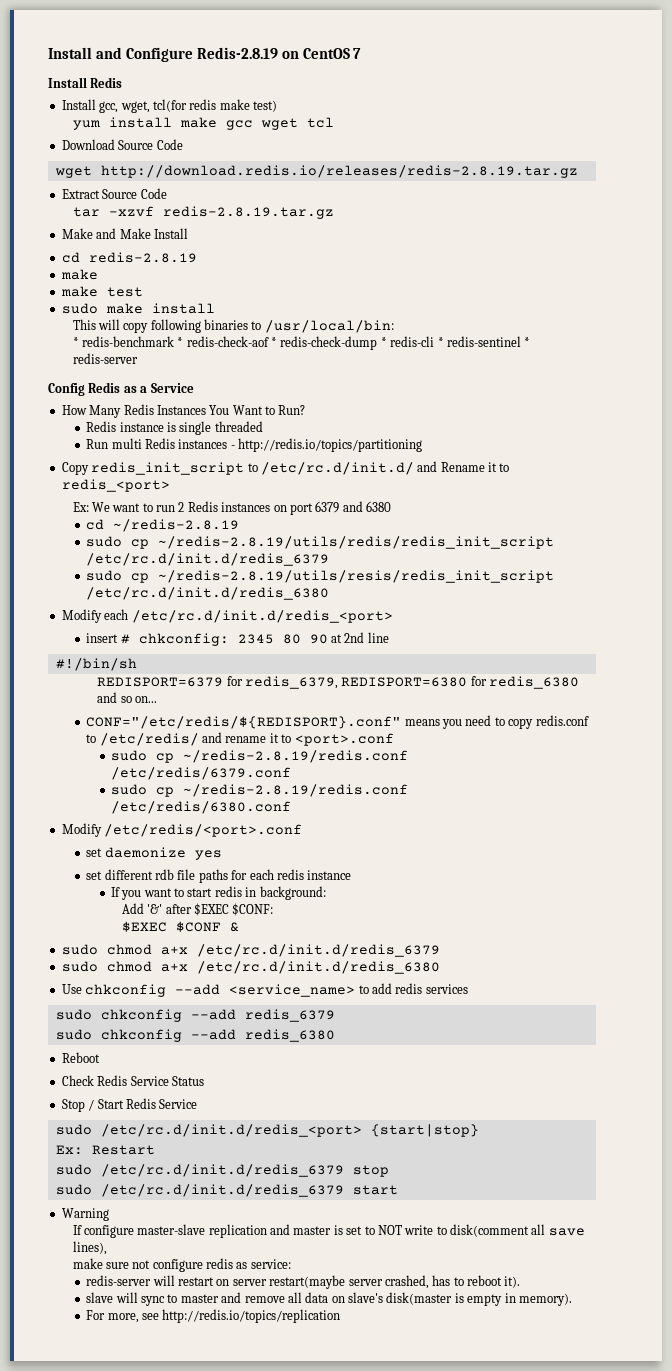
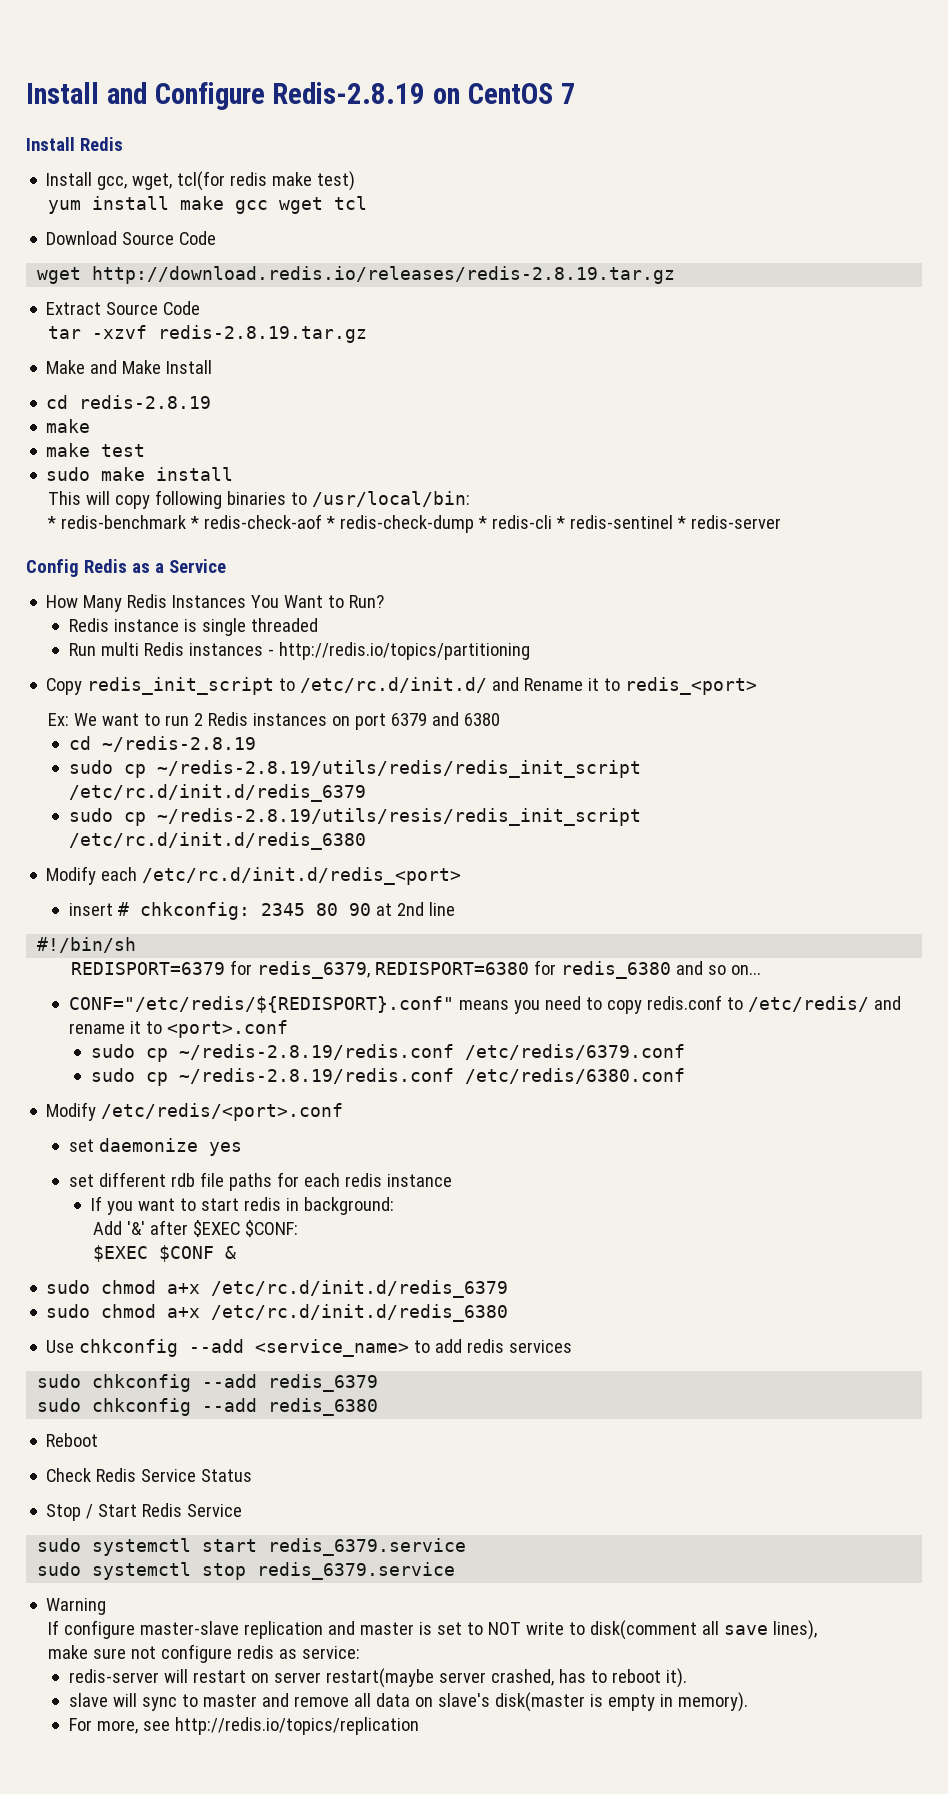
- sudo /etc/rc.d/init.d/redis_<port> {start|stop}
- Ex: Restart
- sudo /etc/rc.d/init.d/redis_6379 stop
- sudo /etc/rc.d/init.d/redis_6379 start
+ sudo systemctl start redis_6379.service
+ sudo systemctl stop redis_6379.service

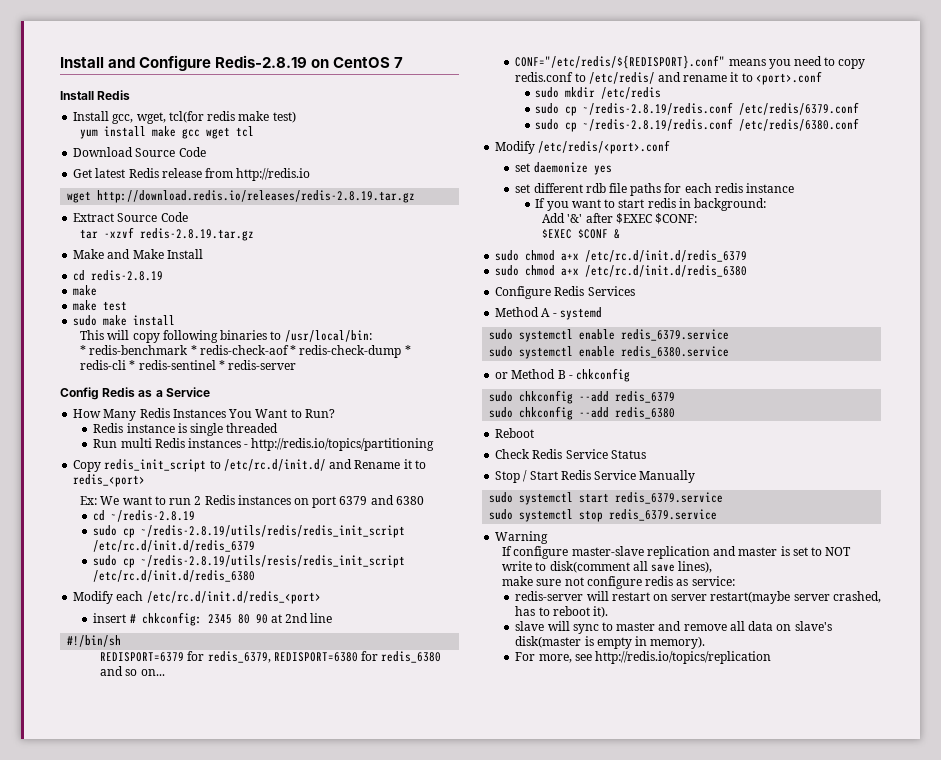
+ Get latest Redis release from http://redis.io
+ sudo mkdir /etc/redis
- Use chkconfig --add <service_name> to add redis services
+ Configure Redis Services
+ Method A - systemd
+ sudo systemctl enable redis_6379.service
+ sudo systemctl enable redis_6380.service
+ or Method B - chkconfig
- Stop / Start Redis Service
+ Stop / Start Redis Service Manually

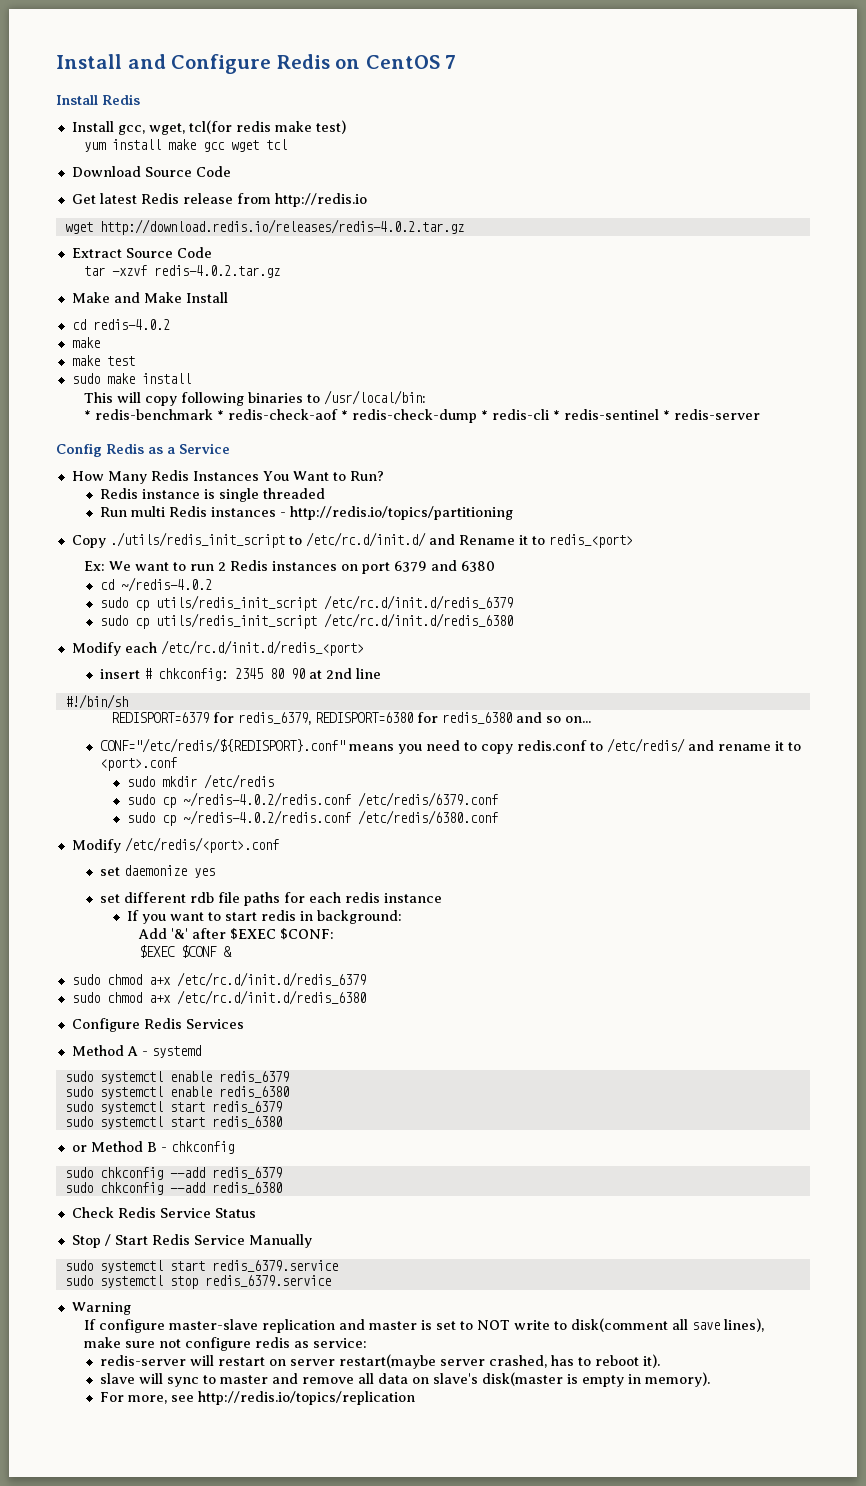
- Install and Configure Redis-2.8.19 on CentOS 7
+ Install and Configure Redis on CentOS 7
- wget http://download.redis.io/releases/redis-2.8.19.tar.gz
+ wget http://download.redis.io/releases/redis-4.0.2.tar.gz
- tar -xzvf redis-2.8.19.tar.gz
+ tar -xzvf redis-4.0.2.tar.gz
- cd redis-2.8.19
+ cd redis-4.0.2
- Copy redis_init_script to /etc/rc.d/init.d/ and Rename it to redis_<port>
+ Copy ./utils/redis_init_script to /etc/rc.d/init.d/ and Rename it to redis_<port>
- cd ~/redis-2.8.19
- sudo cp ~/redis-2.8.19/utils/redis/redis_init_script /etc/rc.d/init.d/redis_6379
+ cd ~/redis-4.0.2
+ sudo cp utils/redis_init_script /etc/rc.d/init.d/redis_6379
- sudo cp ~/redis-2.8.19/utils/resis/redis_init_script /etc/rc.d/init.d/redis_6380
+ sudo cp utils/redis_init_script /etc/rc.d/init.d/redis_6380
- sudo cp ~/redis-2.8.19/redis.conf /etc/redis/6379.conf
+ sudo cp ~/redis-4.0.2/redis.conf /etc/redis/6379.conf
- sudo cp ~/redis-2.8.19/redis.conf /etc/redis/6380.conf
+ sudo cp ~/redis-4.0.2/redis.conf /etc/redis/6380.conf
- sudo systemctl enable redis_6379.service
- sudo systemctl enable redis_6380.service
+ sudo systemctl enable redis_6379
+ sudo systemctl enable redis_6380
+ sudo systemctl start redis_6379
+ sudo systemctl start redis_6380
- Reboot

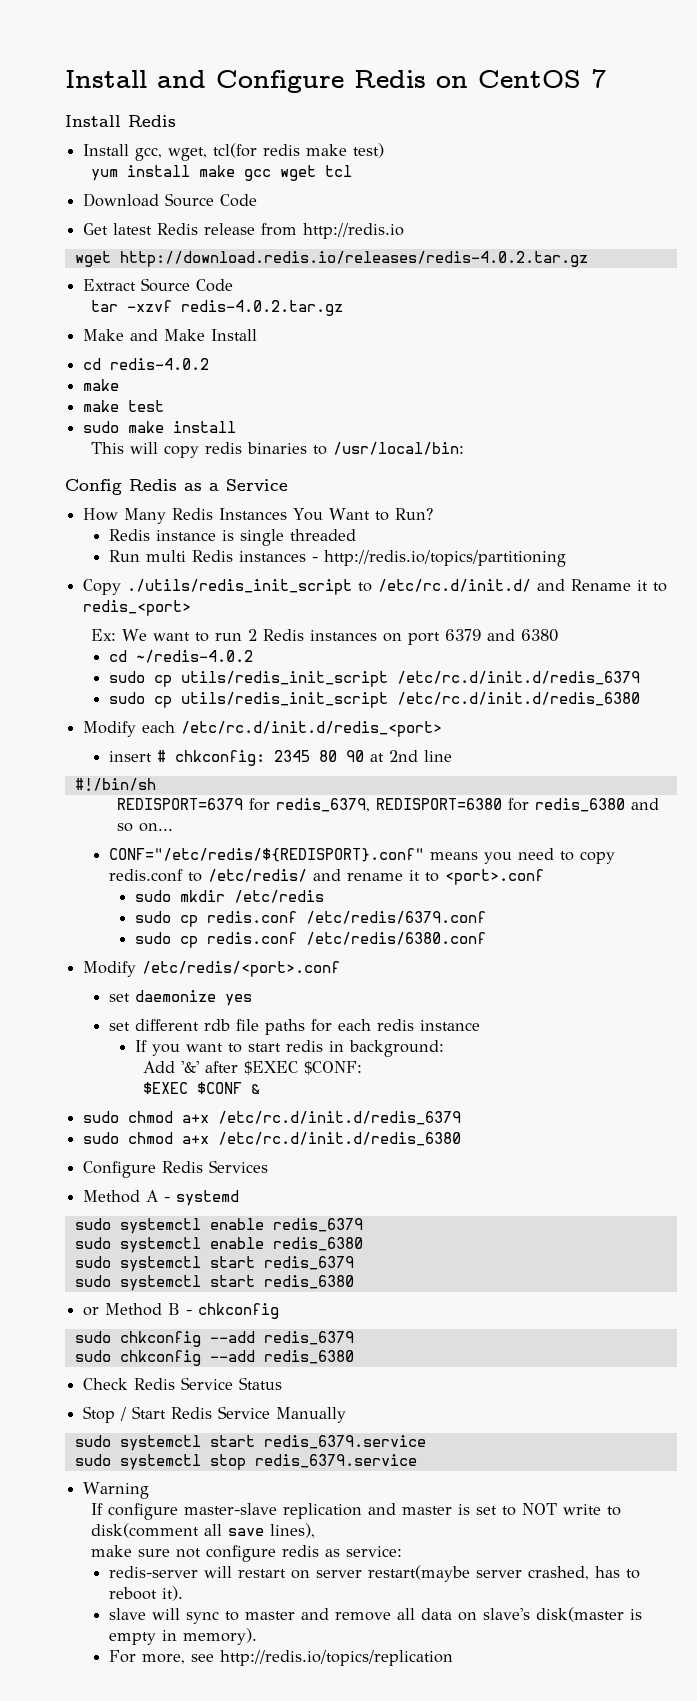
- This will copy following binaries to /usr/local/bin:
+ This will copy redis binaries to /usr/local/bin:
- * redis-benchmark * redis-check-aof * redis-check-dump * redis-cli * redis-sentinel * redis-server
- sudo cp ~/redis-4.0.2/redis.conf /etc/redis/6379.conf
+ sudo cp redis.conf /etc/redis/6379.conf
- sudo cp ~/redis-4.0.2/redis.conf /etc/redis/6380.conf
+ sudo cp redis.conf /etc/redis/6380.conf

